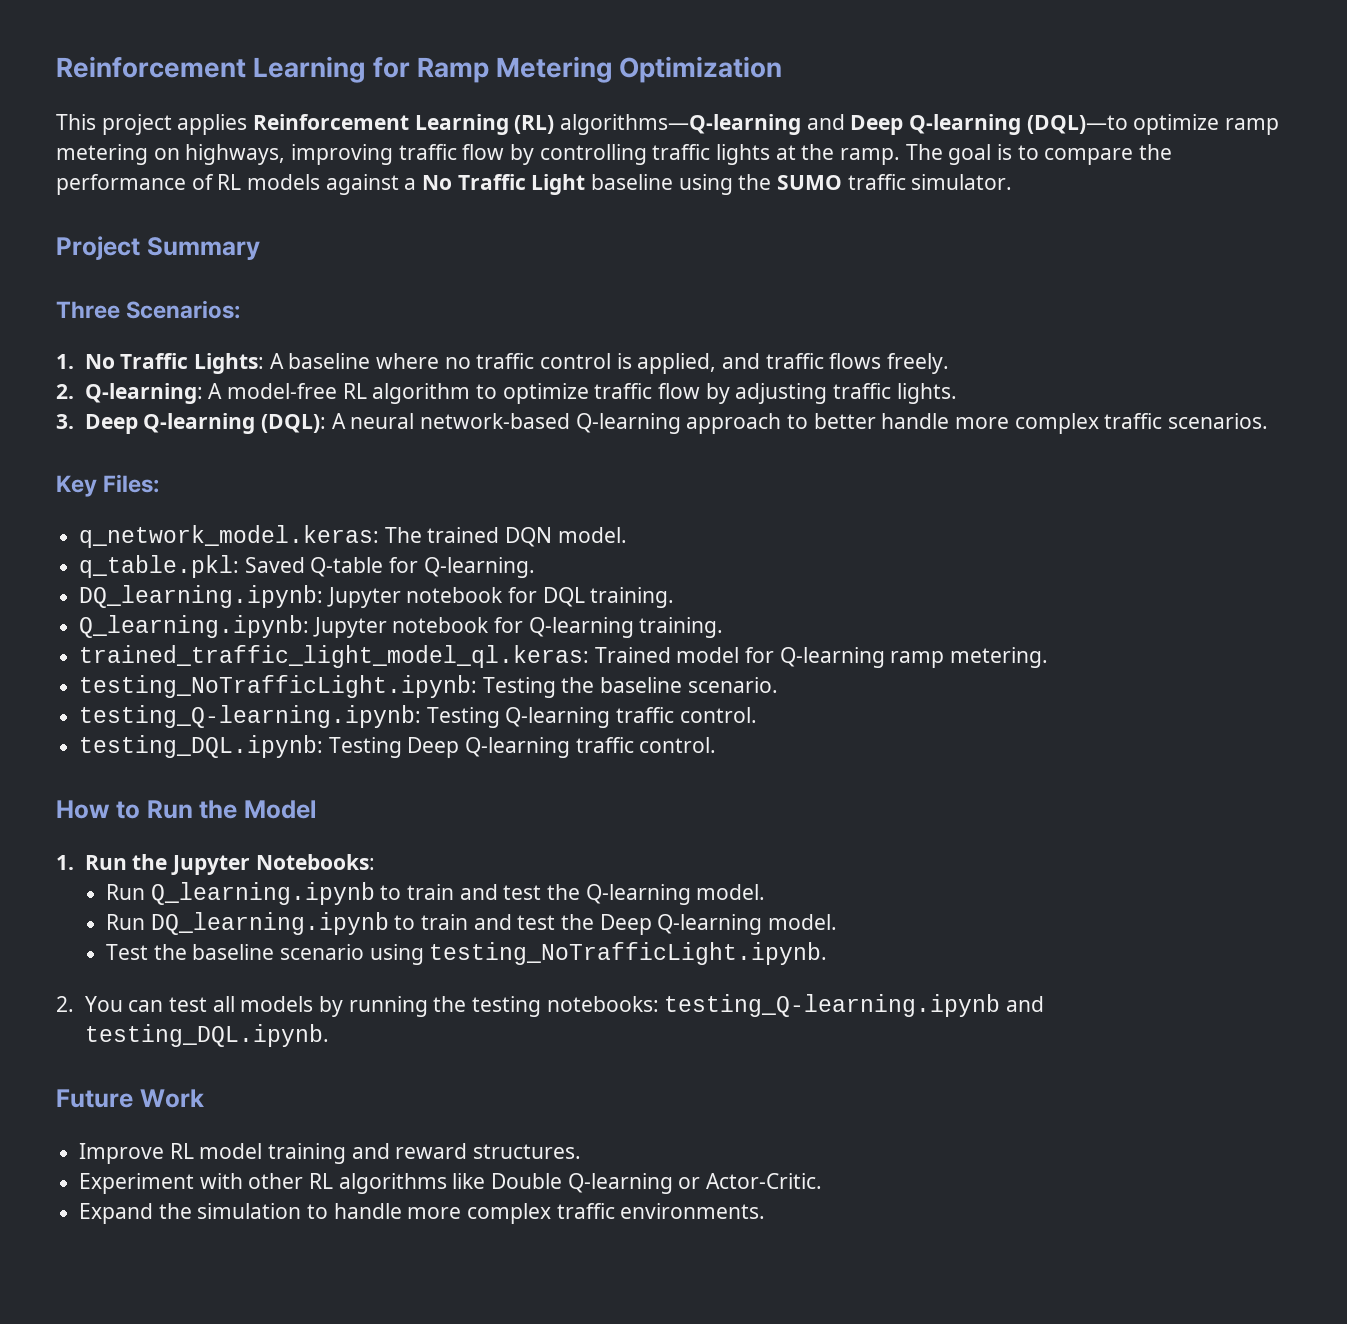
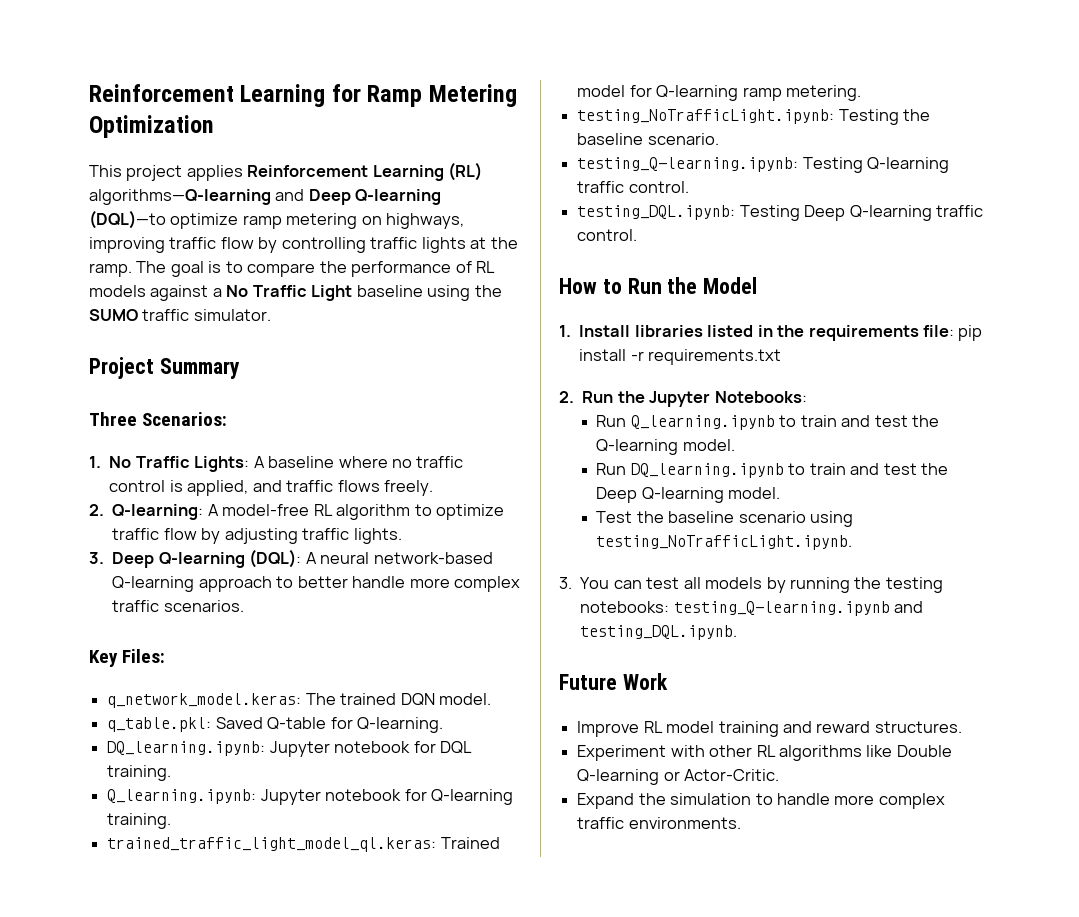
- 1. Run the Jupyter Notebooks:
+ 1. Install libraries listed in the requirements file: pip install -r requirements.txt
+ 2. Run the Jupyter Notebooks:
- 2. You can test all models by running the testing notebooks: testing_Q-learning.ipynb and testing_DQL.ipynb.
+ 3. You can test all models by running the testing notebooks: testing_Q-learning.ipynb and testing_DQL.ipynb.

